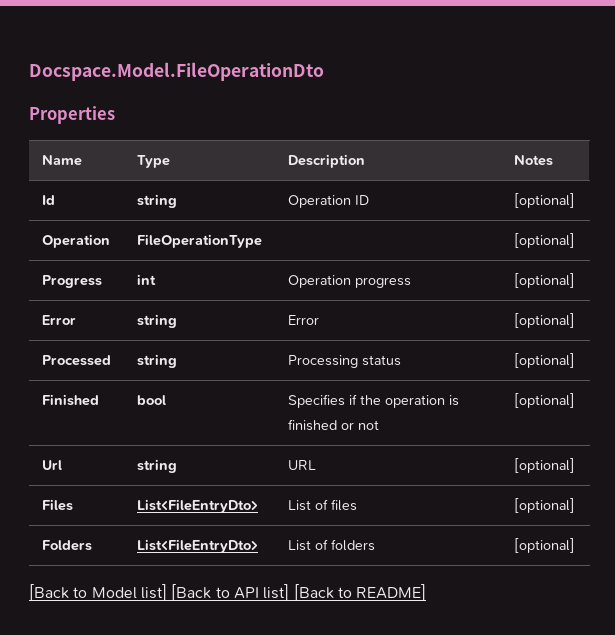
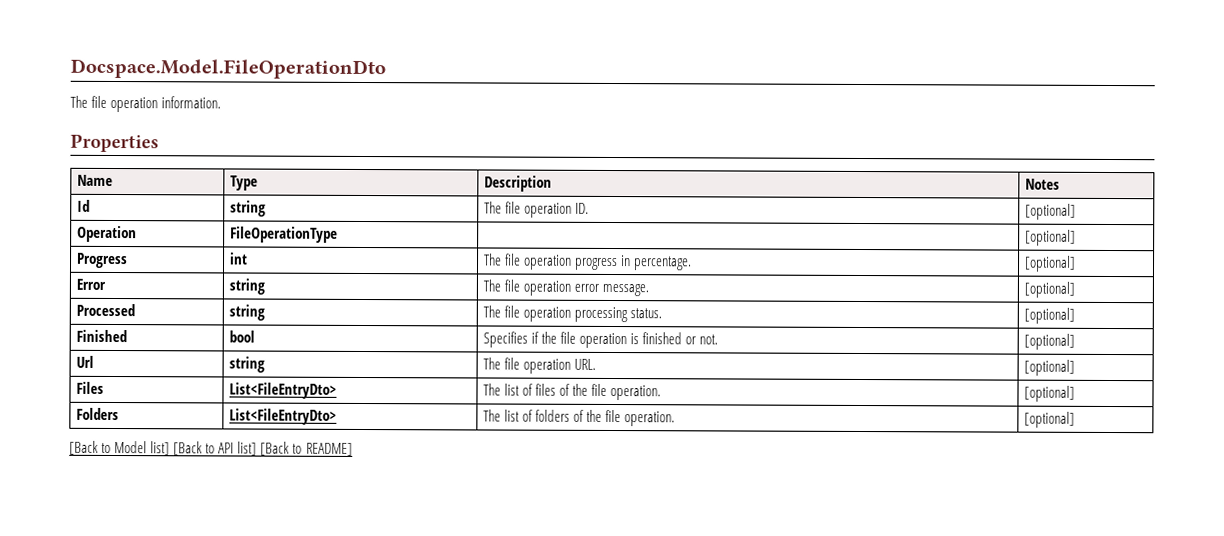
+ The file operation information.
- Id | string | Operation ID | [optional]
+ Id | string | The file operation ID. | [optional]
- Progress | int | Operation progress | [optional]
+ Progress | int | The file operation progress in percentage. | [optional]
- Error | string | Error | [optional]
- Processed | string | Processing status | [optional]
+ Error | string | The file operation error message. | [optional]
+ Processed | string | The file operation processing status. | [optional]
- Finished | bool | Specifies if the operation is finished or not | [optional]
+ Finished | bool | Specifies if the file operation is finished or not. | [optional]
- Url | string | URL | [optional]
+ Url | string | The file operation URL. | [optional]
- Files | List<FileEntryDto> | List of files | [optional]
+ Files | List<FileEntryDto> | The list of files of the file operation. | [optional]
- Folders | List<FileEntryDto> | List of folders | [optional]
+ Folders | List<FileEntryDto> | The list of folders of the file operation. | [optional]

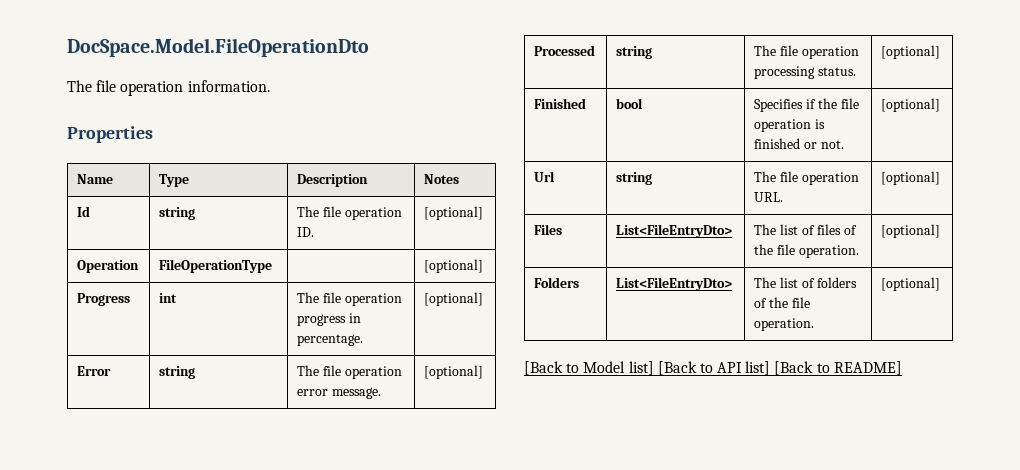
- Docspace.Model.FileOperationDto
+ DocSpace.Model.FileOperationDto

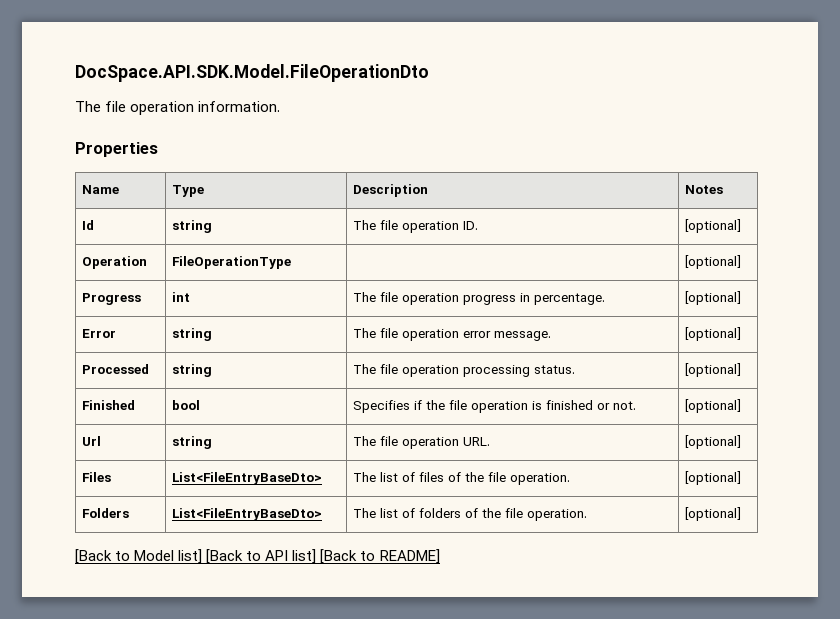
- DocSpace.Model.FileOperationDto
+ DocSpace.API.SDK.Model.FileOperationDto
- Files | List<FileEntryDto> | The list of files of the file operation. | [optional]
+ Files | List<FileEntryBaseDto> | The list of files of the file operation. | [optional]
- Folders | List<FileEntryDto> | The list of folders of the file operation. | [optional]
+ Folders | List<FileEntryBaseDto> | The list of folders of the file operation. | [optional]

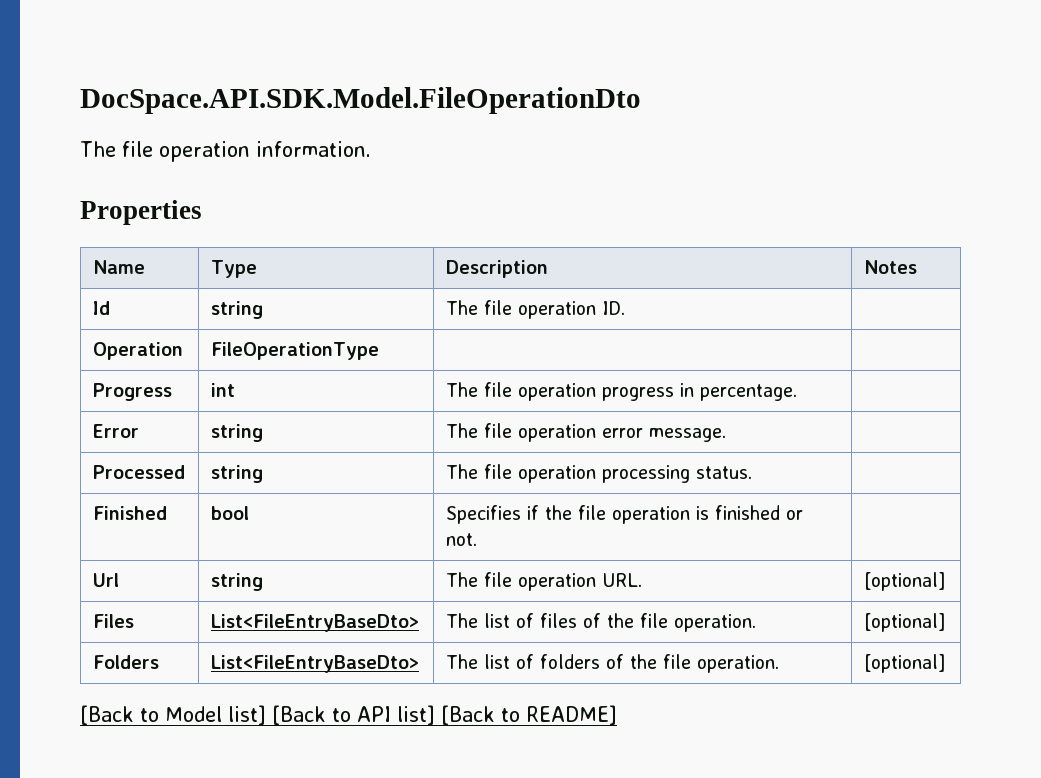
- Id | string | The file operation ID. | [optional]
+ Id | string | The file operation ID. |
- Operation | FileOperationType | | [optional]
+ Operation | FileOperationType | |
- Progress | int | The file operation progress in percentage. | [optional]
+ Progress | int | The file operation progress in percentage. |
- Error | string | The file operation error message. | [optional]
+ Error | string | The file operation error message. |
- Processed | string | The file operation processing status. | [optional]
+ Processed | string | The file operation processing status. |
- Finished | bool | Specifies if the file operation is finished or not. | [optional]
+ Finished | bool | Specifies if the file operation is finished or not. |

